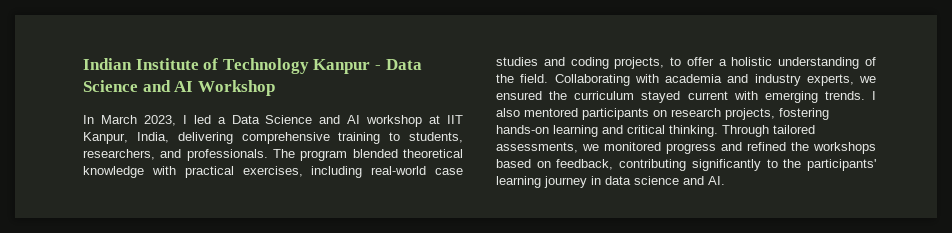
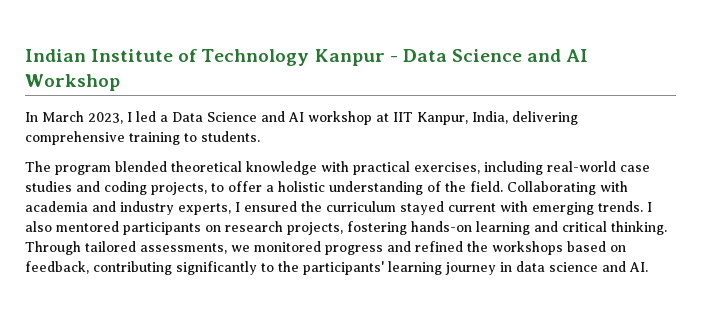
- In March 2023, I led a Data Science and AI workshop at IIT Kanpur, India, delivering comprehensive training to students, researchers, and professionals. The program blended theoretical knowledge with practical exercises, including real-world case studies and coding projects, to offer a holistic understanding of the field.
+ In March 2023, I led a Data Science and AI workshop at IIT Kanpur, India, delivering comprehensive training to students.
+ The program blended theoretical knowledge with practical exercises, including real-world case studies and coding projects, to offer a holistic understanding of the field.
- Collaborating with academia and industry experts, we ensured the curriculum stayed current with emerging trends.
+ Collaborating with academia and industry experts, I ensured the curriculum stayed current with emerging trends.

